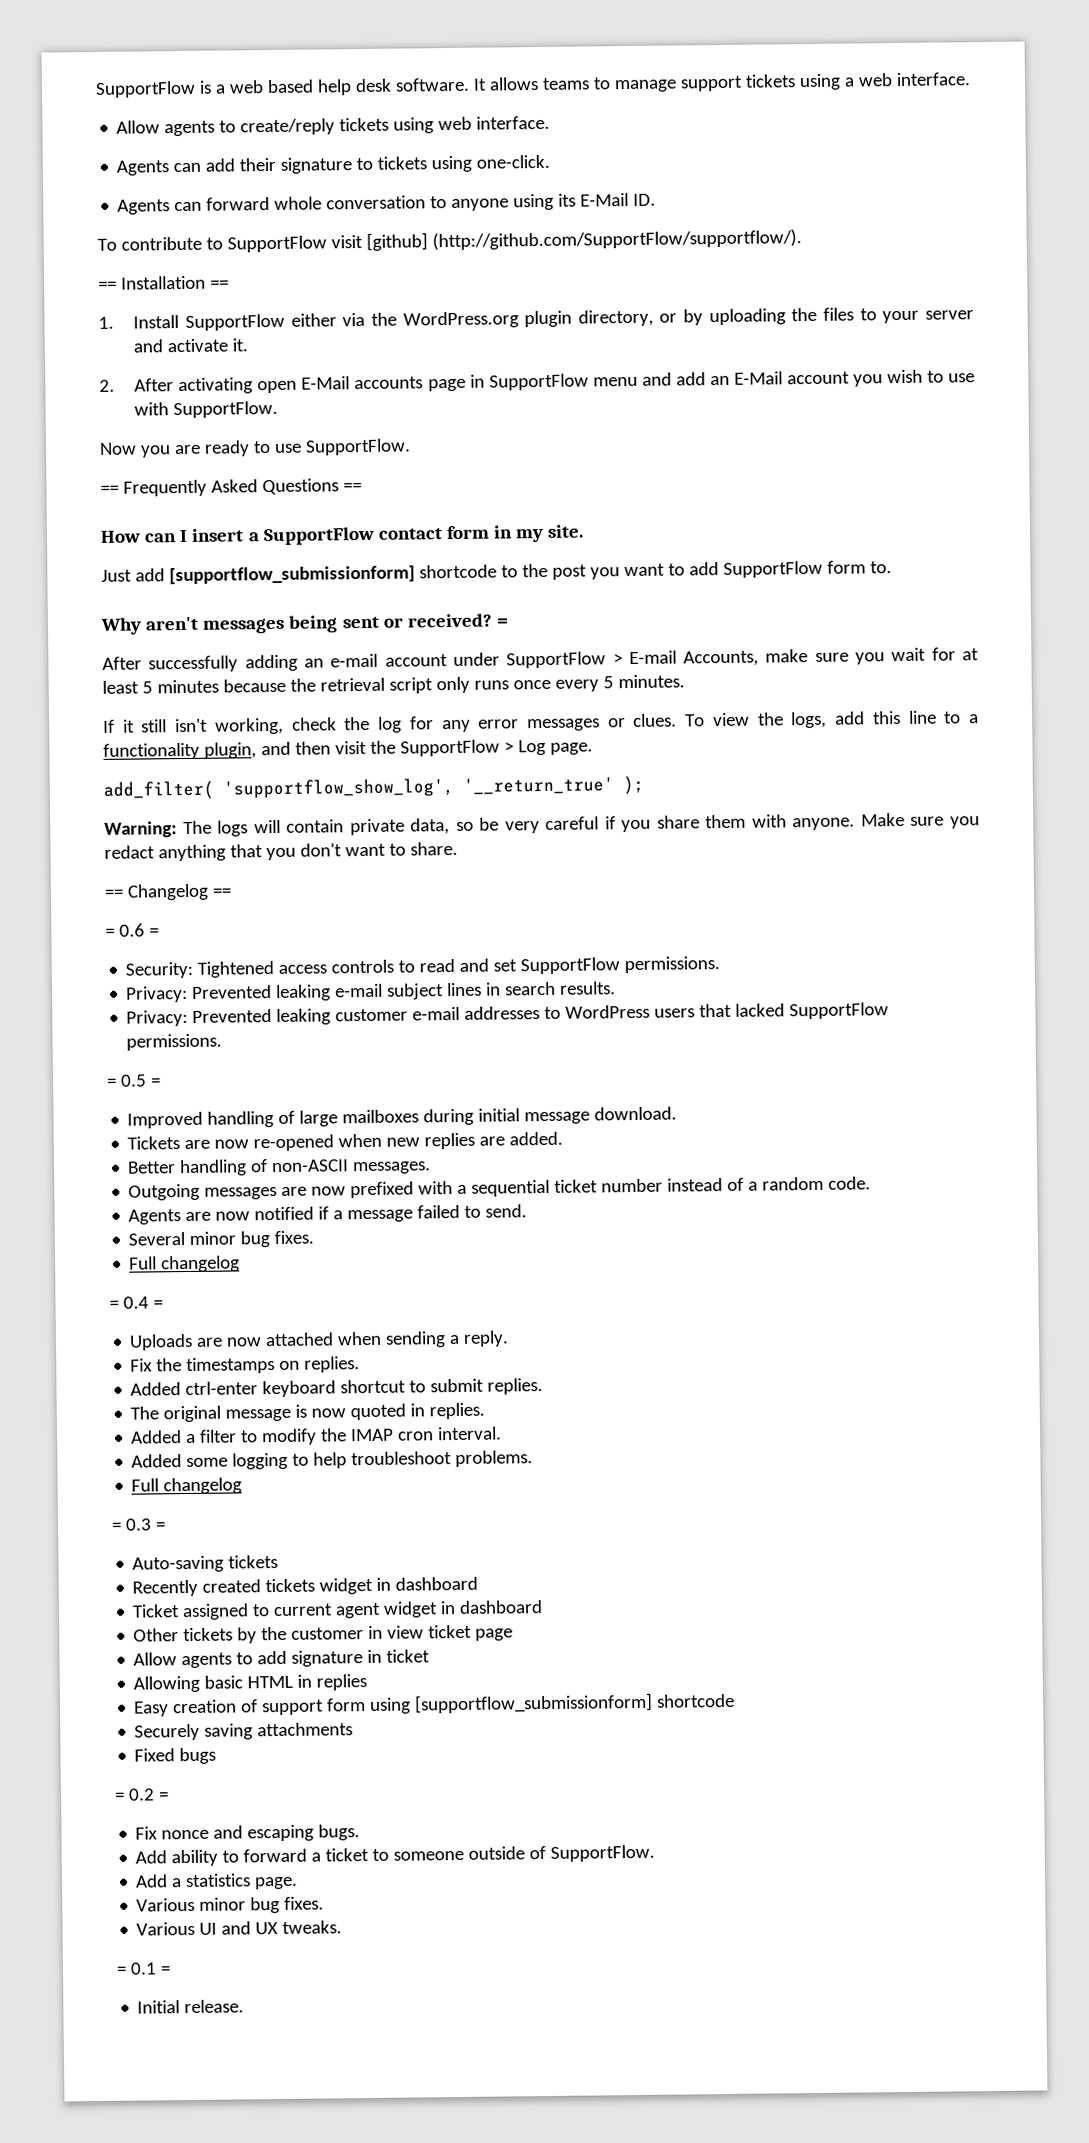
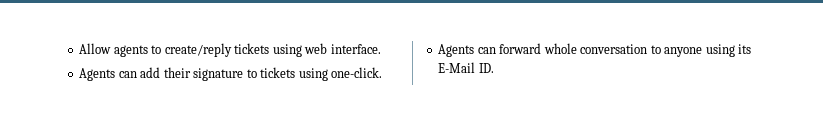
- SupportFlow is a web based help desk software. It allows teams to manage support tickets using a web interface.
- To contribute to SupportFlow visit [github] (http://github.com/SupportFlow/supportflow/).
- == Installation ==
- 1. Install SupportFlow either via the WordPress.org plugin directory, or by uploading the files to your server and activate it.
- 2. After activating open E-Mail accounts page in SupportFlow menu and add an E-Mail account you wish to use with SupportFlow.
- Now you are ready to use SupportFlow.
- == Frequently Asked Questions ==
- How can I insert a SupportFlow contact form in my site.
- Just add [supportflow_submissionform] shortcode to the post you want to add SupportFlow form to.
- Why aren't messages being sent or received? =
- After successfully adding an e-mail account under SupportFlow > E-mail Accounts, make sure you wait for at least 5 minutes because the retrieval script only runs once every 5 minutes.
- If it still isn't working, check the log for any error messages or clues. To view the logs, add this line to a functionality plugin, and then visit the SupportFlow > Log page.
- add_filter( 'supportflow_show_log', '__return_true' );
- Warning: The logs will contain private data, so be very careful if you share them with anyone. Make sure you redact anything that you don't want to share.
- == Changelog ==
- = 0.6 =
- Security: Tightened access controls to read and set SupportFlow permissions.
- Privacy: Prevented leaking e-mail subject lines in search results.
- Privacy: Prevented leaking customer e-mail addresses to WordPress users that lacked SupportFlow permissions.
- = 0.5 =
- Improved handling of large mailboxes during initial message download.
- Tickets are now re-opened when new replies are added.
- Better handling of non-ASCII messages.
- Outgoing messages are now prefixed with a sequential ticket number instead of a random code.
- Agents are now notified if a message failed to send.
- Several minor bug fixes.
- Full changelog
- = 0.4 =
- Uploads are now attached when sending a reply.
- Fix the timestamps on replies.
- Added ctrl-enter keyboard shortcut to submit replies.
- The original message is now quoted in replies.
- Added a filter to modify the IMAP cron interval.
- Added some logging to help troubleshoot problems.
- Full changelog
- = 0.3 =
- Auto-saving tickets
- Recently created tickets widget in dashboard
- Ticket assigned to current agent widget in dashboard
- Other tickets by the customer in view ticket page
- Allow agents to add signature in ticket
- Allowing basic HTML in replies
- Easy creation of support form using [supportflow_submissionform] shortcode
- Securely saving attachments
- Fixed bugs
- = 0.2 =
- Fix nonce and escaping bugs.
- Add ability to forward a ticket to someone outside of SupportFlow.
- Add a statistics page.
- Various minor bug fixes.
- Various UI and UX tweaks.
- = 0.1 =
- Initial release.

